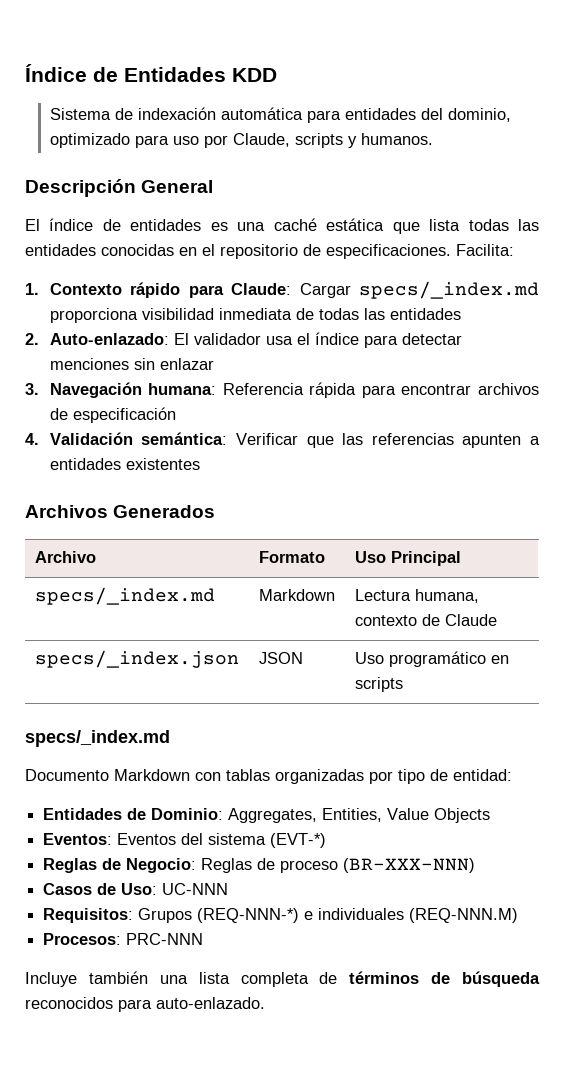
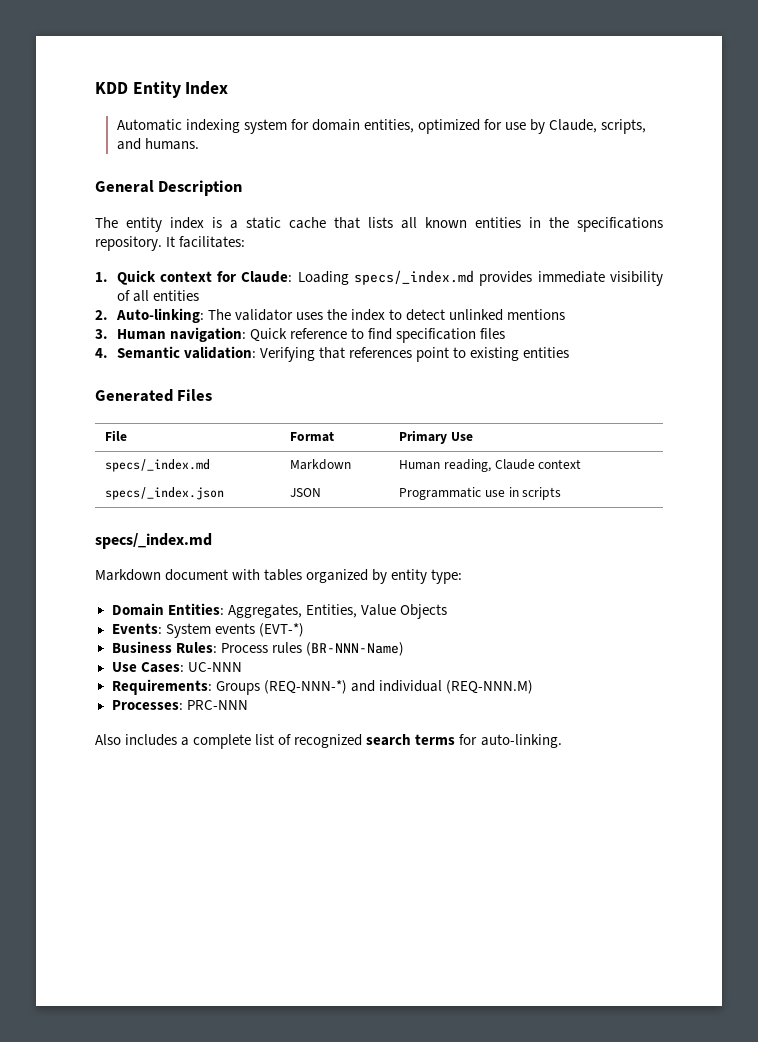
- Índice de Entidades KDD
- Sistema de indexación automática para entidades del dominio, optimizado para uso por Claude, scripts y humanos.
- Descripción General
- El índice de entidades es una caché estática que lista todas las entidades conocidas en el repositorio de especificaciones. Facilita:
- 1. Contexto rápido para Claude: Cargar specs/_index.md proporciona visibilidad inmediata de todas las entidades
- 2. Auto-enlazado: El validador usa el índice para detectar menciones sin enlazar
- 3. Navegación humana: Referencia rápida para encontrar archivos de especificación
- 4. Validación semántica: Verificar que las referencias apunten a entidades existentes
- Archivos Generados
- Archivo | Formato | Uso Principal
- specs/_index.md | Markdown | Lectura humana, contexto de Claude
+ KDD Entity Index
+ Automatic indexing system for domain entities, optimized for use by Claude, scripts, and humans.
+ General Description
+ The entity index is a static cache that lists all known entities in the specifications repository. It facilitates:
+ 1. Quick context for Claude: Loading specs/_index.md provides immediate visibility of all entities
+ 2. Auto-linking: The validator uses the index to detect unlinked mentions
+ 3. Human navigation: Quick reference to find specification files
+ 4. Semantic validation: Verifying that references point to existing entities
+ Generated Files
+ File | Format | Primary Use
+ specs/_index.md | Markdown | Human reading, Claude context
- specs/_index.json | JSON | Uso programático en scripts
+ specs/_index.json | JSON | Programmatic use in scripts
- Documento Markdown con tablas organizadas por tipo de entidad:
- Entidades de Dominio: Aggregates, Entities, Value Objects
- Eventos: Eventos del sistema (EVT-*)
- Reglas de Negocio: Reglas de proceso (BR-XXX-NNN)
- Casos de Uso: UC-NNN
- Requisitos: Grupos (REQ-NNN-*) e individuales (REQ-NNN.M)
+ Markdown document with tables organized by entity type:
+ Domain Entities: Aggregates, Entities, Value Objects
+ Events: System events (EVT-*)
+ Business Rules: Process rules (BR-NNN-Name)
+ Use Cases: UC-NNN
+ Requirements: Groups (REQ-NNN-*) and individual (REQ-NNN.M)
- Procesos: PRC-NNN
+ Processes: PRC-NNN
- Incluye también una lista completa de términos de búsqueda reconocidos para auto-enlazado.
+ Also includes a complete list of recognized search terms for auto-linking.

